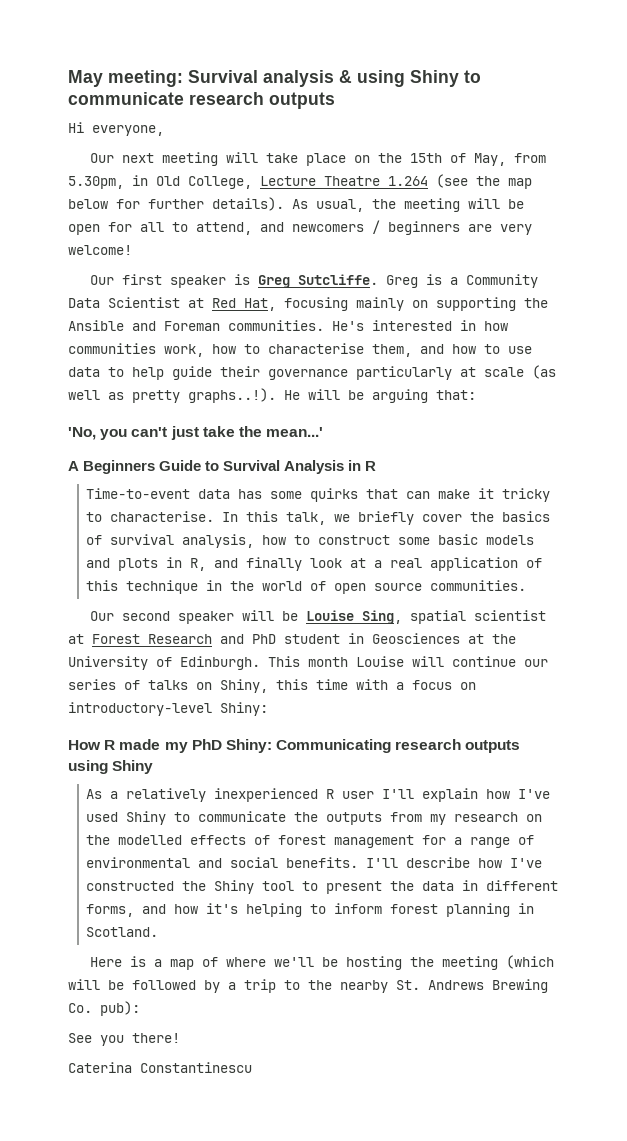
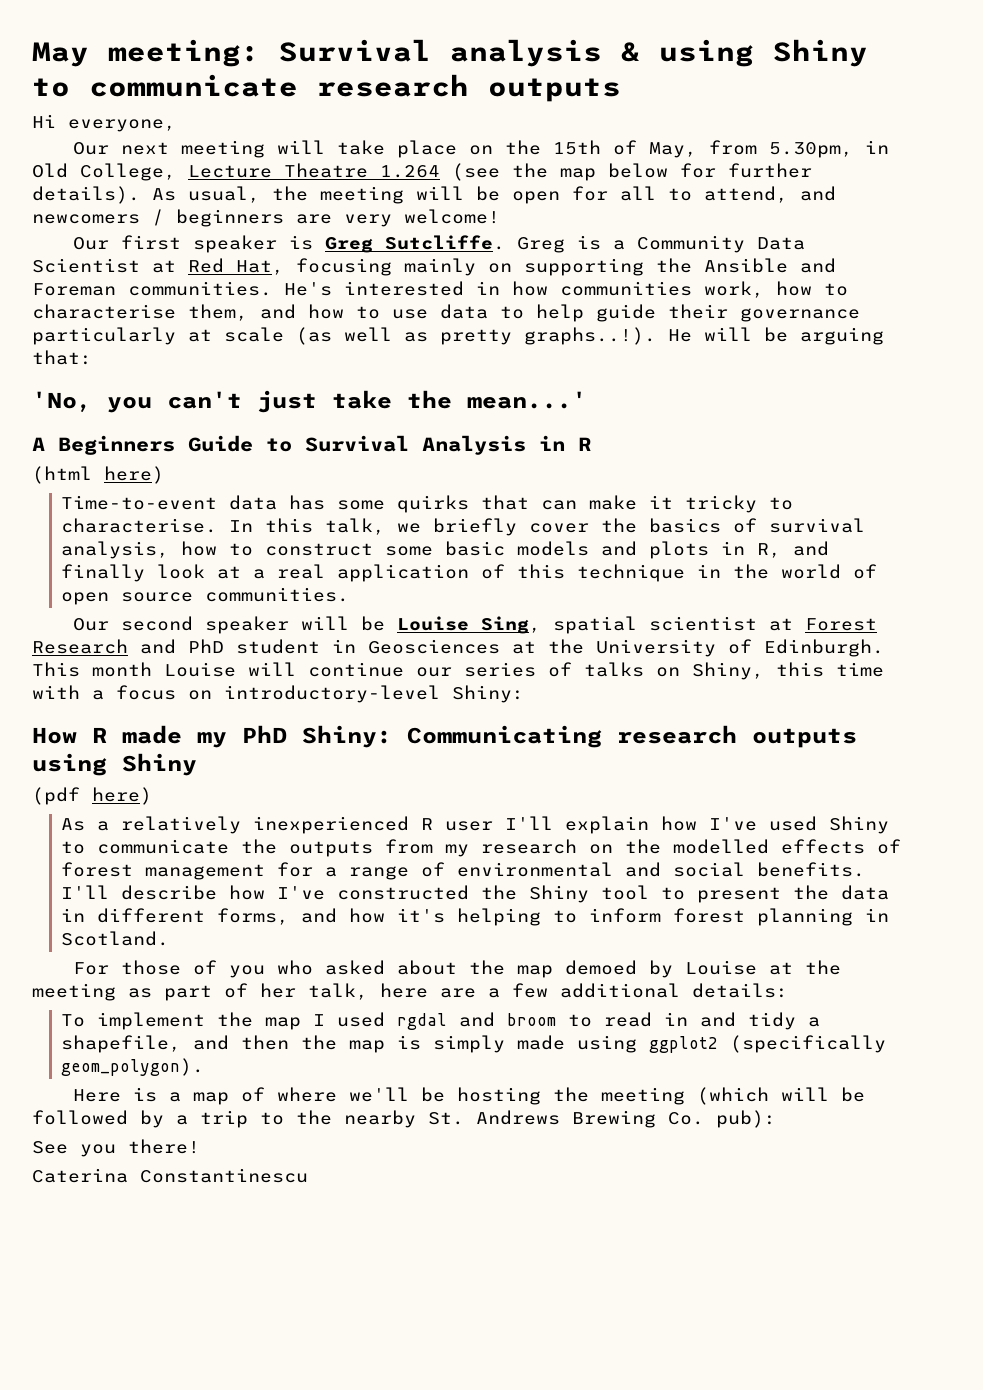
+ (html here)
+ (pdf here)
+ For those of you who asked about the map demoed by Louise at the meeting as part of her talk, here are a few additional details:
+ To implement the map I used rgdal and broom to read in and tidy a shapefile, and then the map is simply made using ggplot2 (specifically geom_polygon).

